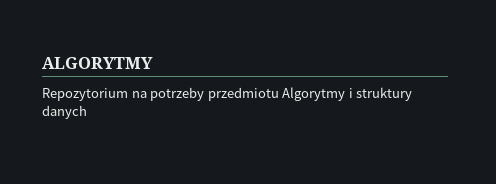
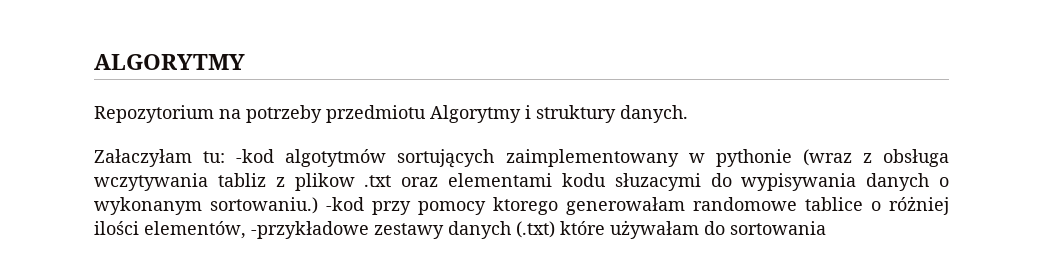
- Repozytorium na potrzeby przedmiotu Algorytmy i struktury danych
+ Repozytorium na potrzeby przedmiotu Algorytmy i struktury danych.
+ Załaczyłam tu: -kod algotytmów sortujących zaimplementowany w pythonie (wraz z obsługa wczytywania tabliz z plikow .txt oraz elementami kodu słuzacymi do wypisywania danych o wykonanym sortowaniu.) -kod przy pomocy ktorego generowałam randomowe tablice o różniej ilości elementów, -przykładowe zestawy danych (.txt) które używałam do sortowania

